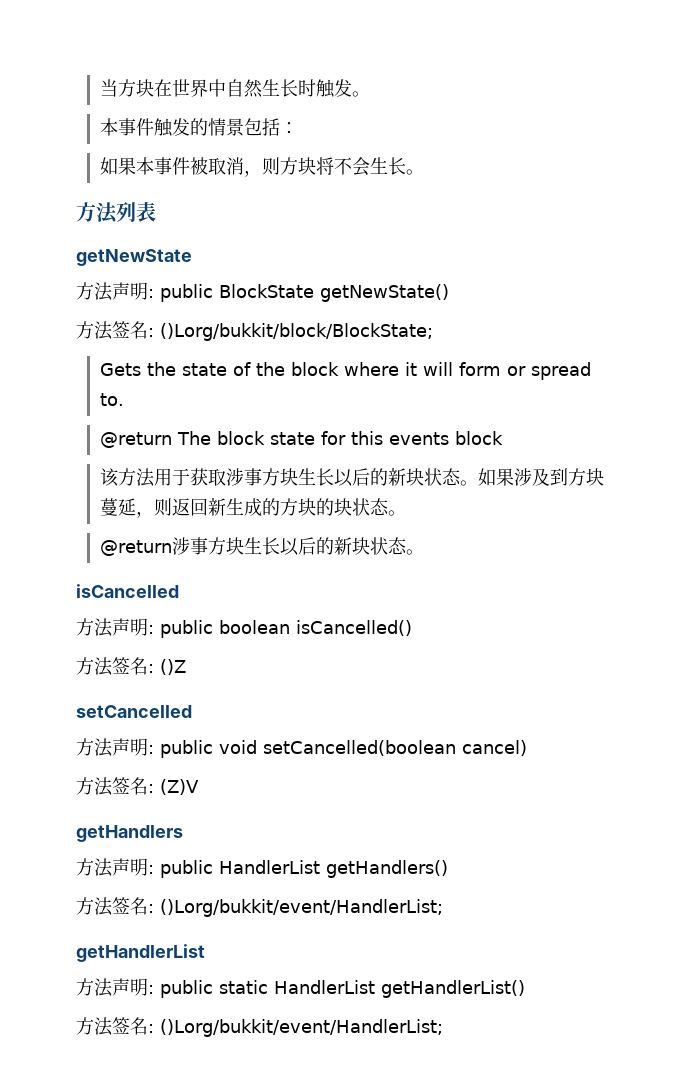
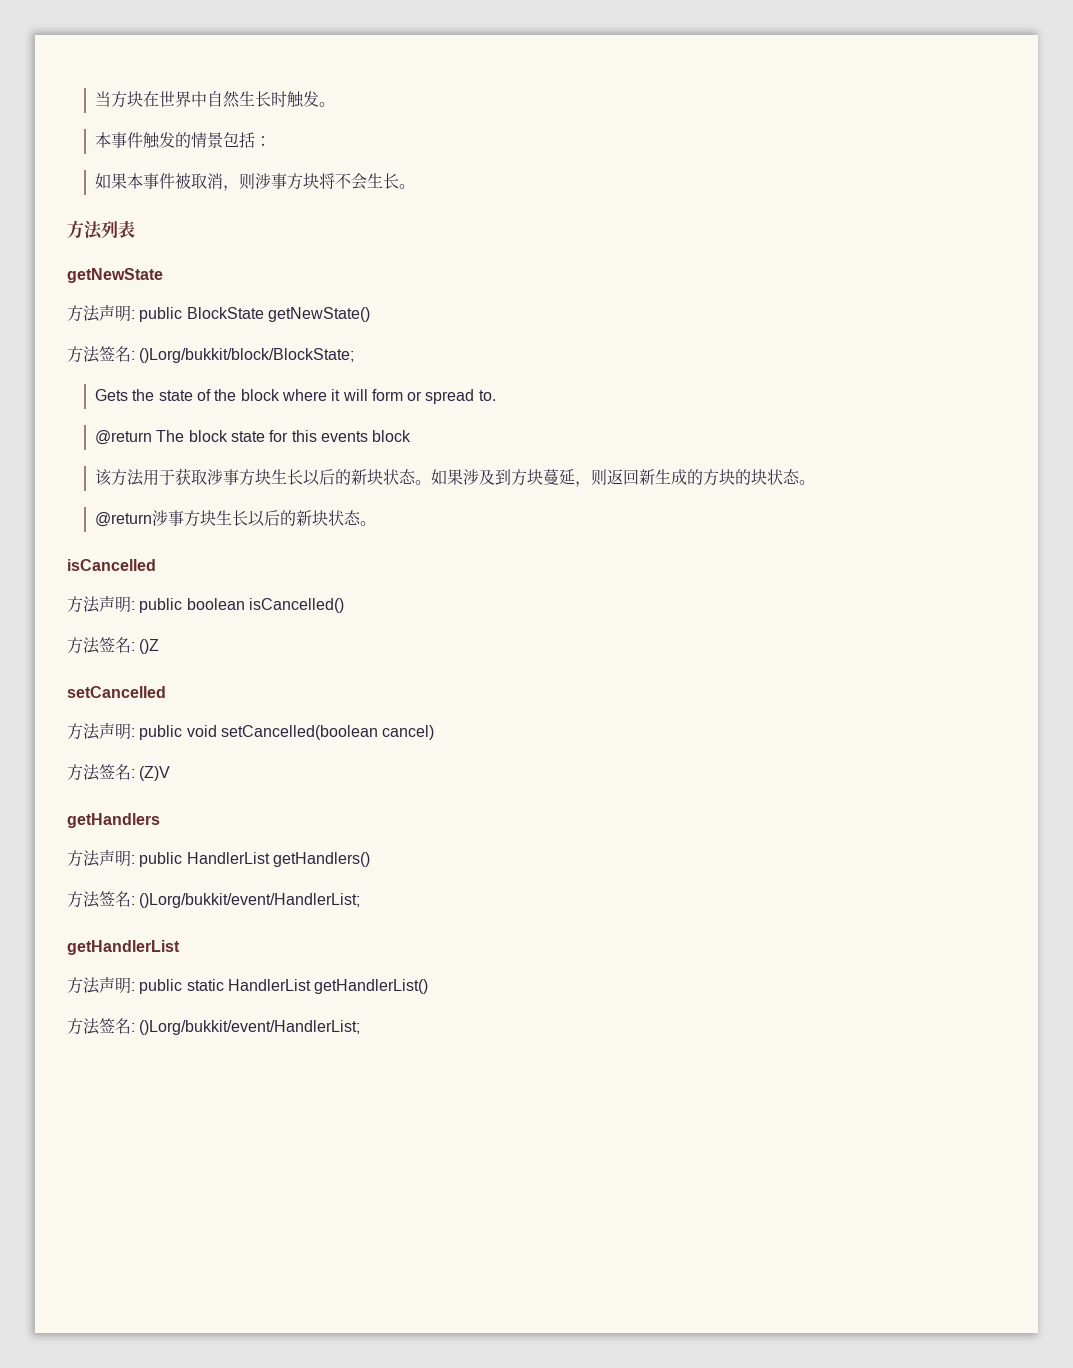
- 如果本事件被取消，则方块将不会生长。
+ 如果本事件被取消，则涉事方块将不会生长。

